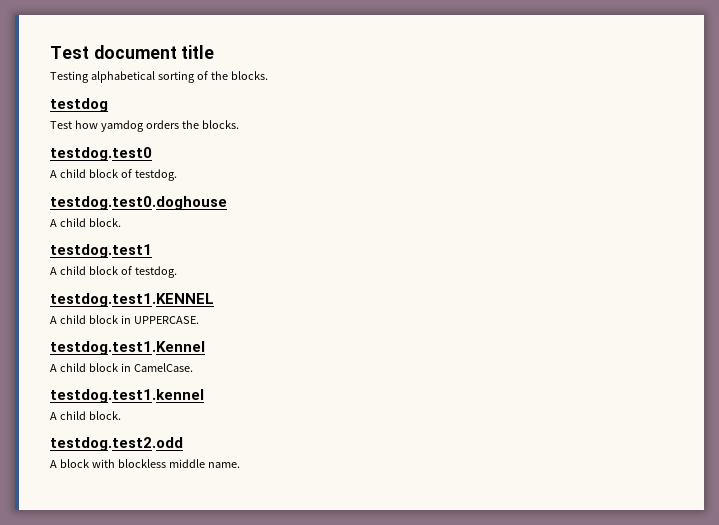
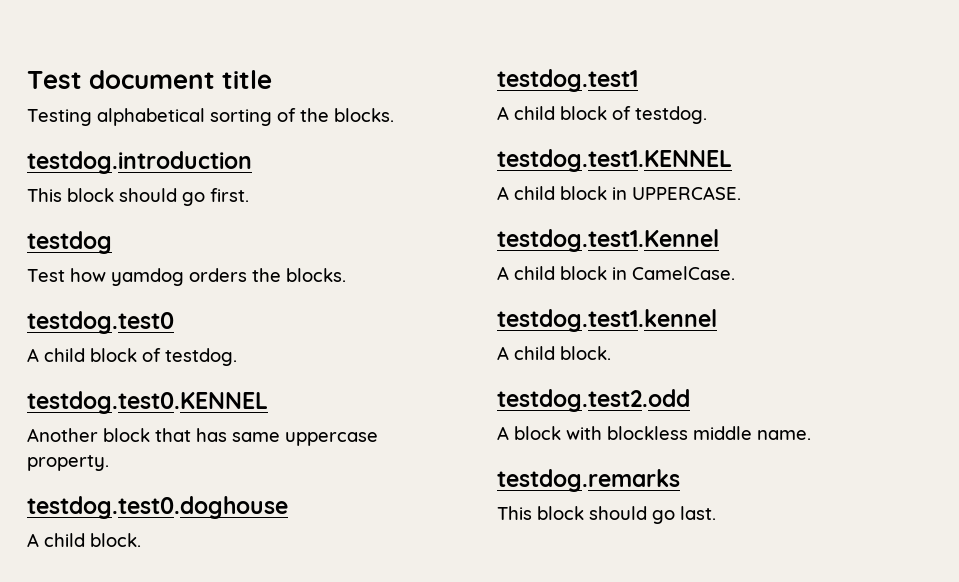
+ testdog.introduction
+ This block should go first.
+ testdog.test0.KENNEL
+ Another block that has same uppercase property.
+ testdog.remarks
+ This block should go last.

